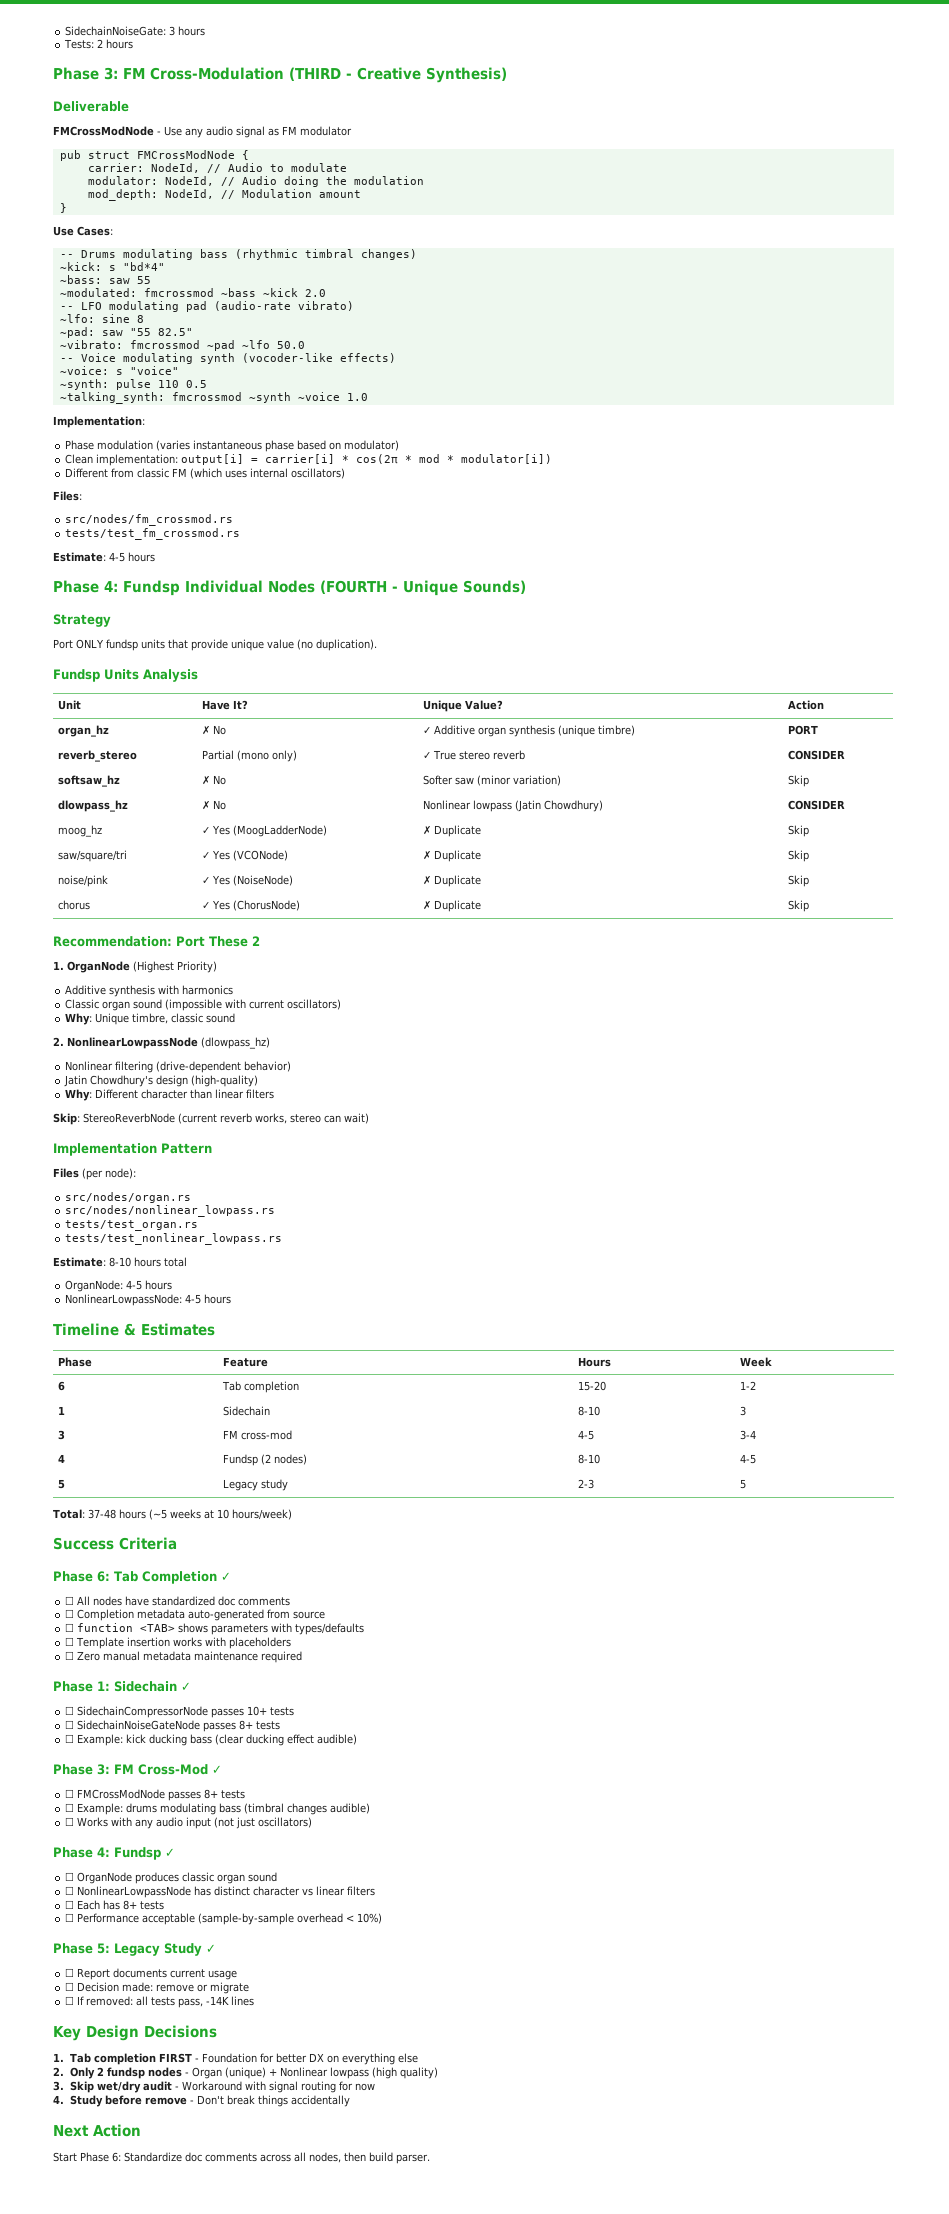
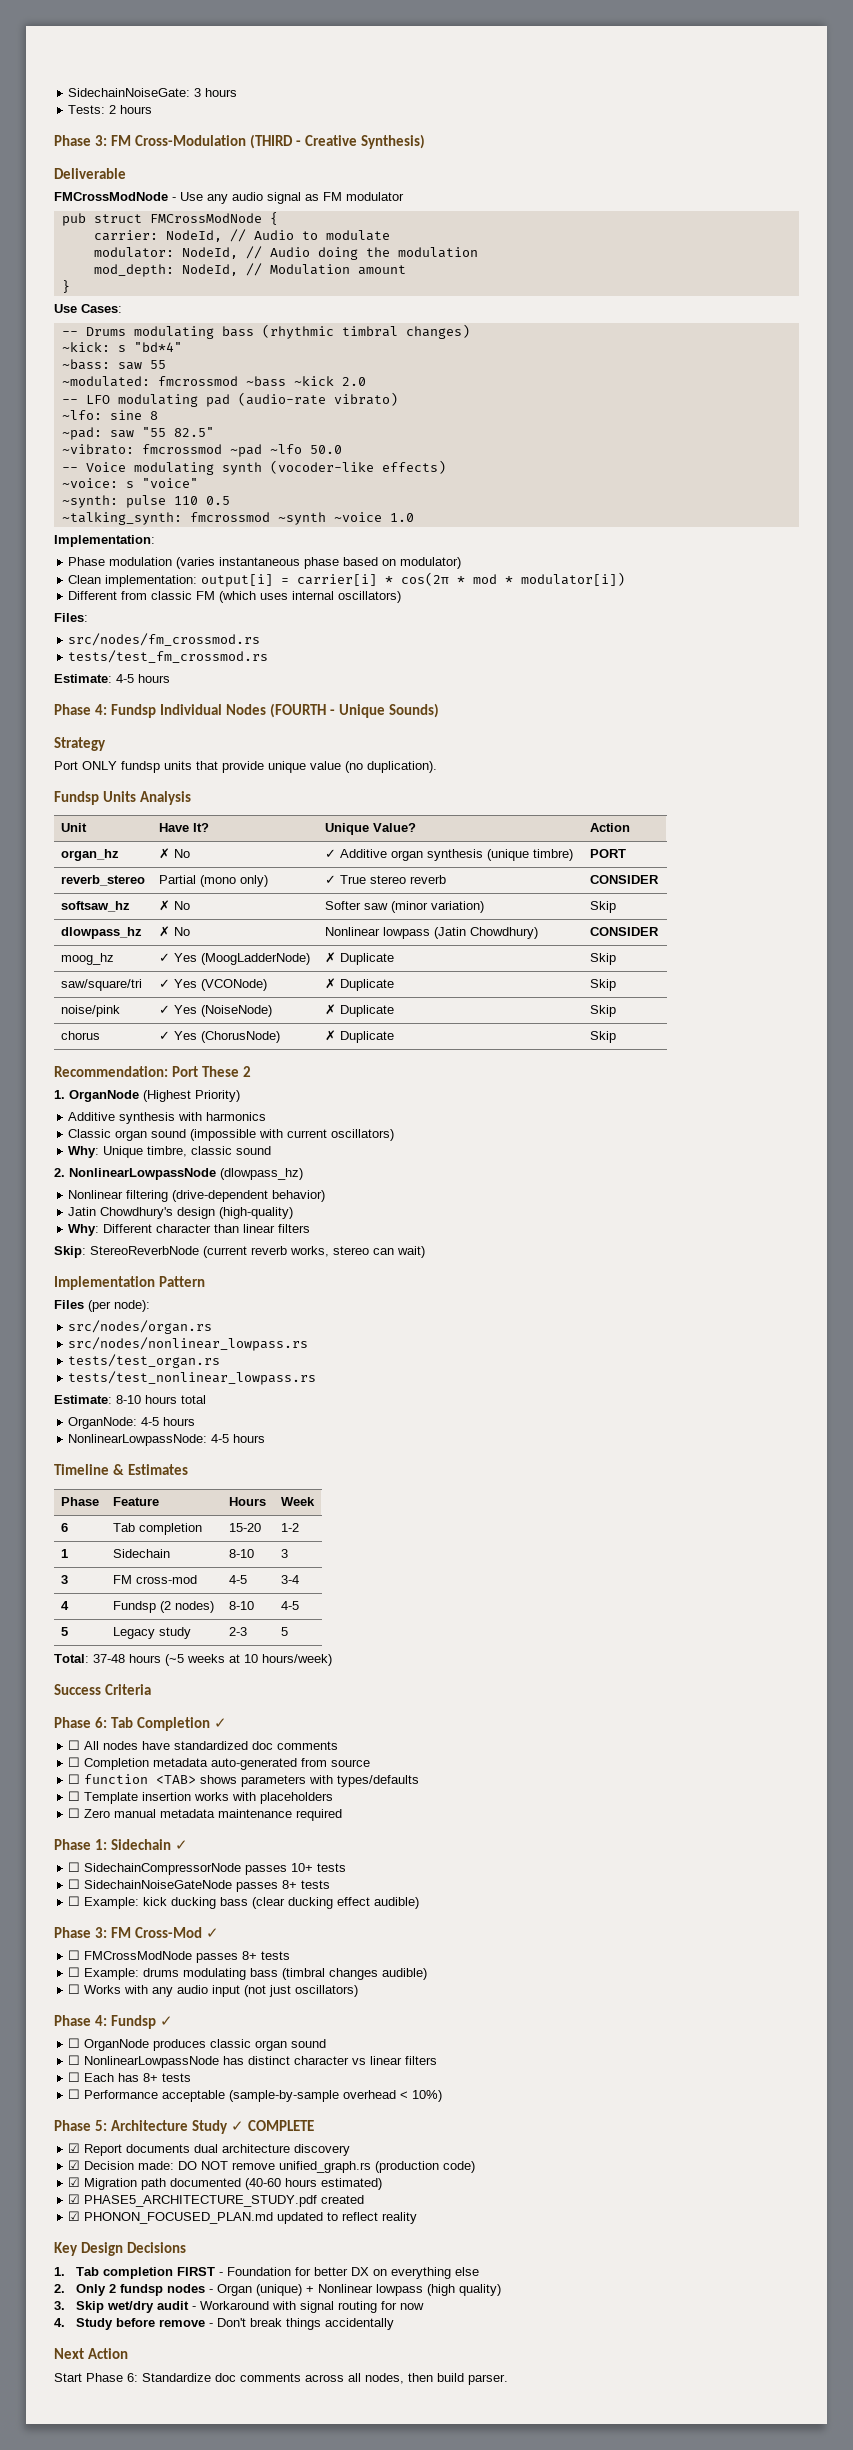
- Phase 5: Legacy Study ✓
- ☐ Report documents current usage
- ☐ Decision made: remove or migrate
- ☐ If removed: all tests pass, -14K lines
+ Phase 5: Architecture Study ✓ COMPLETE
+ ☑ Report documents dual architecture discovery
+ ☑ Decision made: DO NOT remove unified_graph.rs (production code)
+ ☑ Migration path documented (40-60 hours estimated)
+ ☑ PHASE5_ARCHITECTURE_STUDY.pdf created
+ ☑ PHONON_FOCUSED_PLAN.md updated to reflect reality

